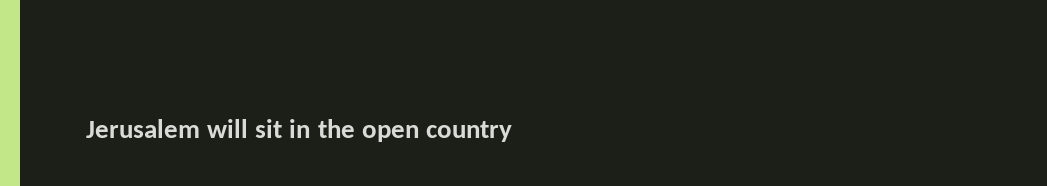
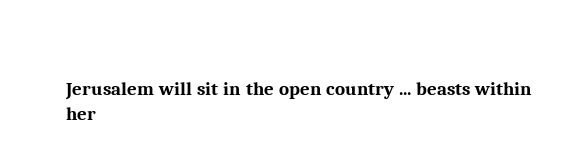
- Jerusalem will sit in the open country
+ Jerusalem will sit in the open country ... beasts within her

